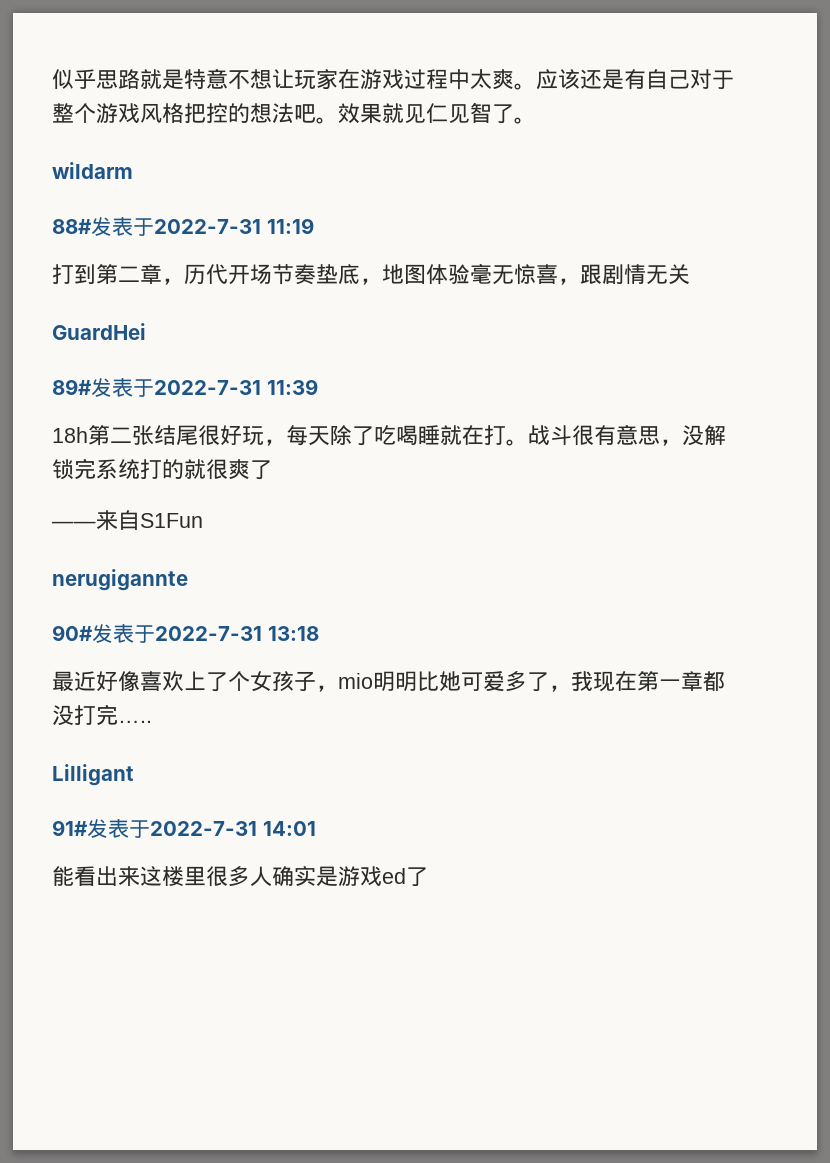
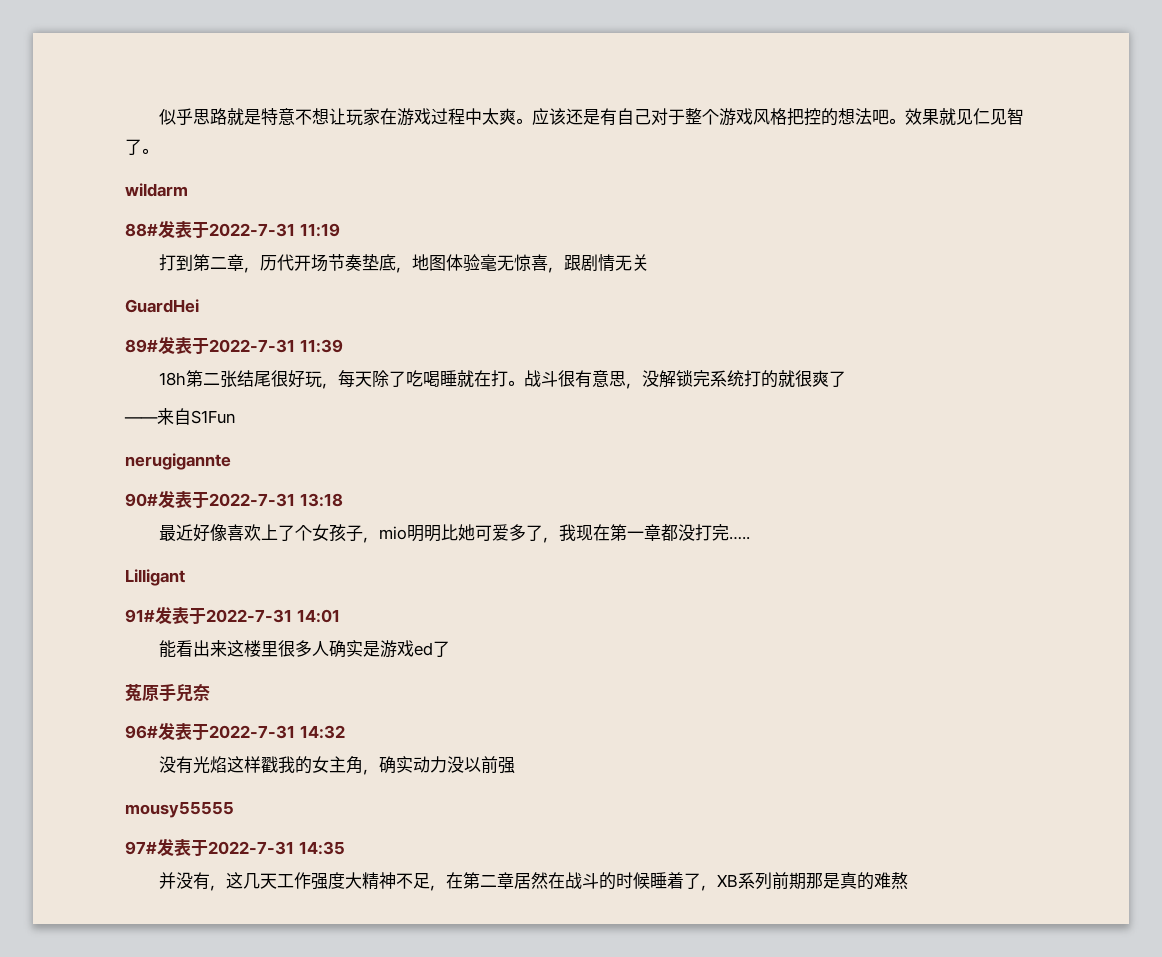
+ 菟原手兒奈
+ 96#发表于2022-7-31 14:32
+ 没有光焰这样戳我的女主角，确实动力没以前强
+ mousy55555
+ 97#发表于2022-7-31 14:35
+ 并没有，这几天工作强度大精神不足，在第二章居然在战斗的时候睡着了，XB系列前期那是真的难熬

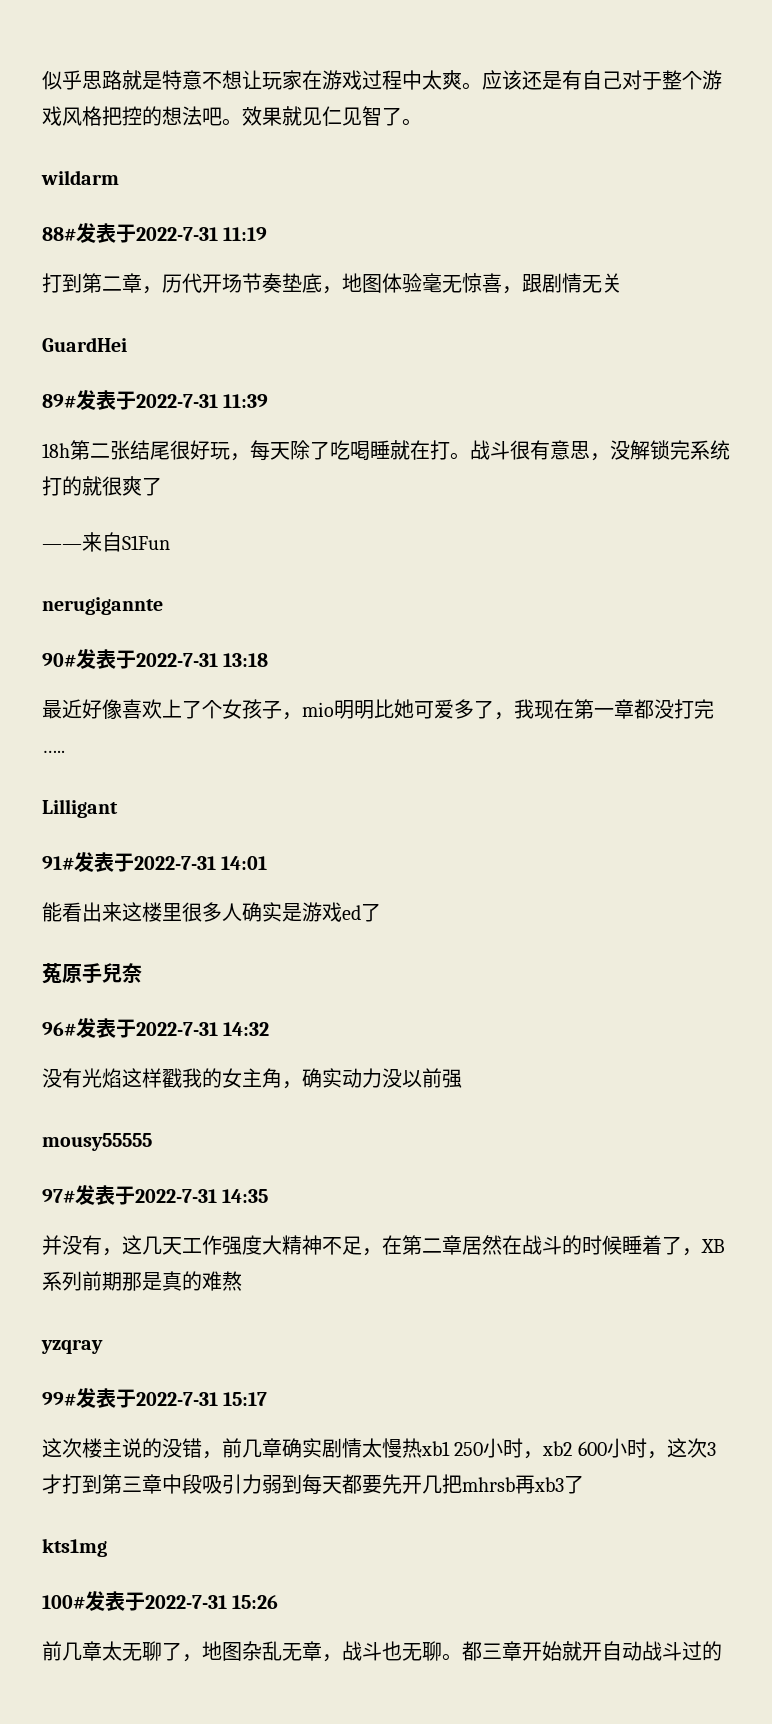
+ yzqray
+ 99#发表于2022-7-31 15:17
+ 这次楼主说的没错，前几章确实剧情太慢热xb1 250小时，xb2 600小时，这次3才打到第三章中段吸引力弱到每天都要先开几把mhrsb再xb3了
+ kts1mg
+ 100#发表于2022-7-31 15:26
+ 前几章太无聊了，地图杂乱无章，战斗也无聊。都三章开始就开自动战斗过的

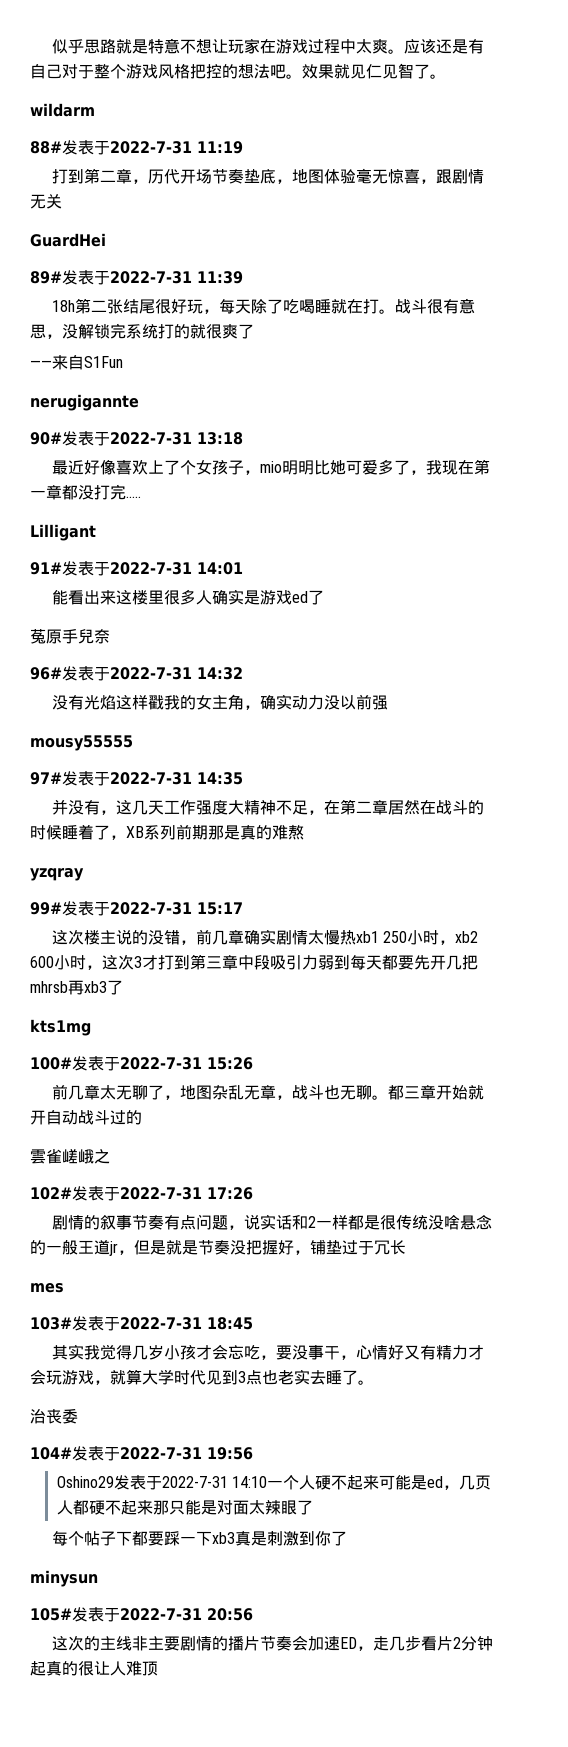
+ 雲雀嵯峨之
+ 102#发表于2022-7-31 17:26
+ 剧情的叙事节奏有点问题，说实话和2一样都是很传统没啥悬念的一般王道jr，但是就是节奏没把握好，铺垫过于冗长
+ mes
+ 103#发表于2022-7-31 18:45
+ 其实我觉得几岁小孩才会忘吃，要没事干，心情好又有精力才会玩游戏，就算大学时代见到3点也老实去睡了。
+ 治丧委
+ 104#发表于2022-7-31 19:56
+ Oshino29发表于2022-7-31 14:10一个人硬不起来可能是ed，几页人都硬不起来那只能是对面太辣眼了
+ 每个帖子下都要踩一下xb3真是刺激到你了
+ minysun
+ 105#发表于2022-7-31 20:56
+ 这次的主线非主要剧情的播片节奏会加速ED，走几步看片2分钟起真的很让人难顶

